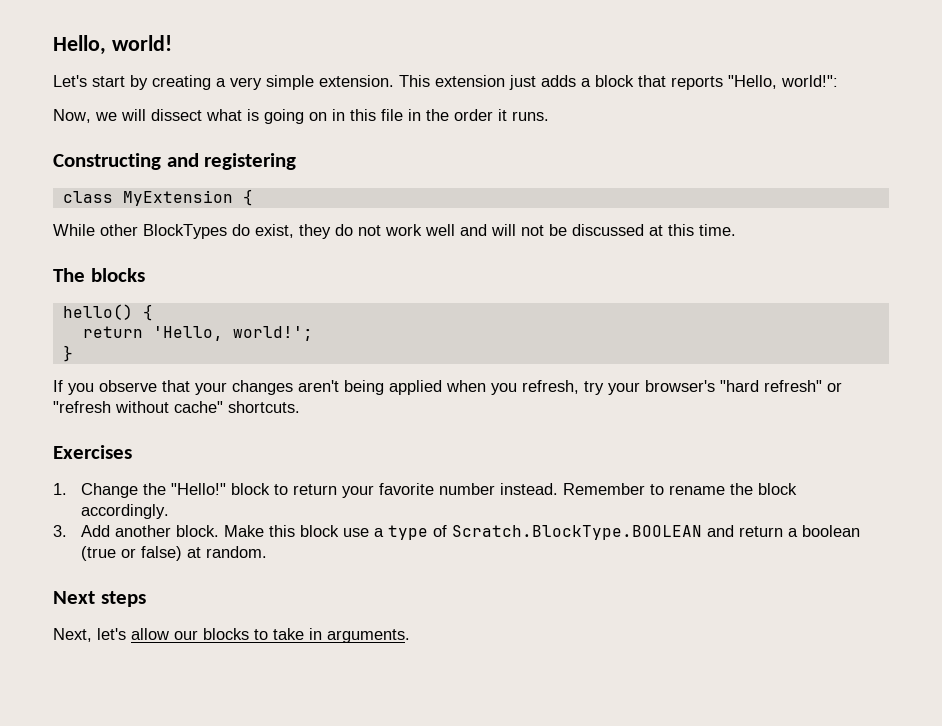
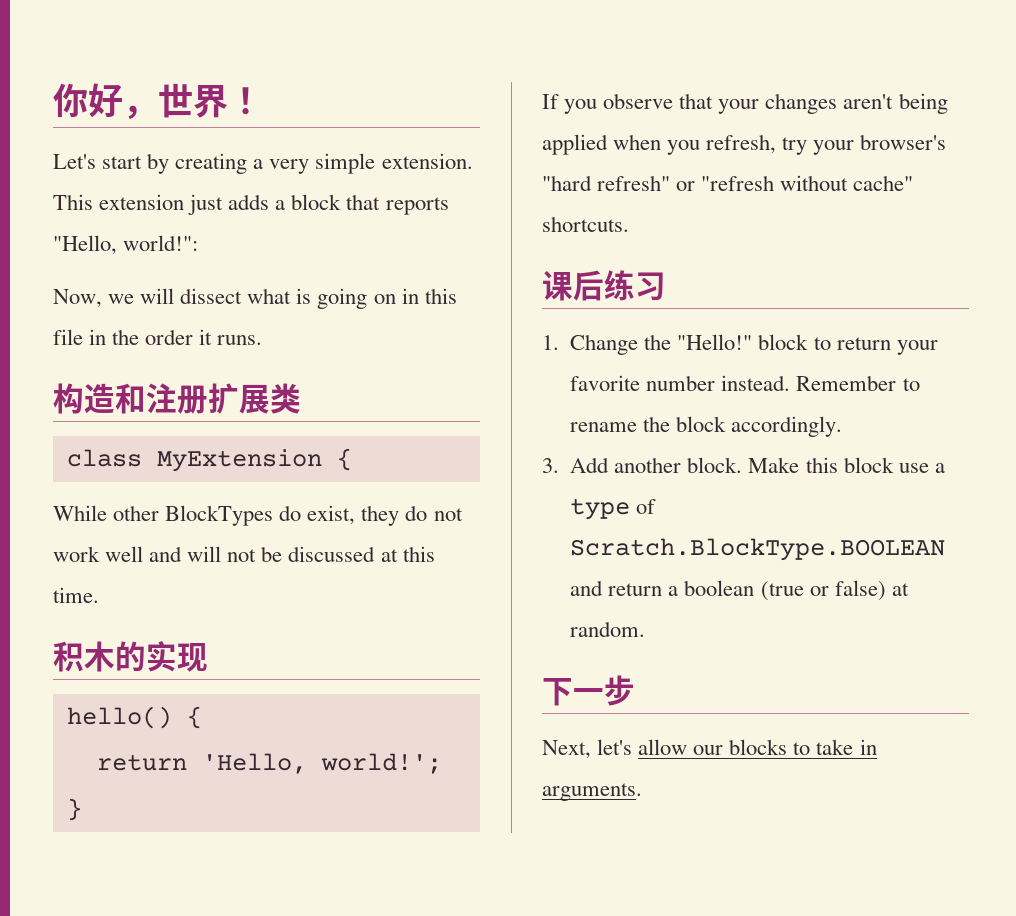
- Hello, world!
+ 你好，世界！
- Constructing and registering
+ 构造和注册扩展类
- The blocks
+ 积木的实现
- Exercises
+ 课后练习
- Next steps
+ 下一步

